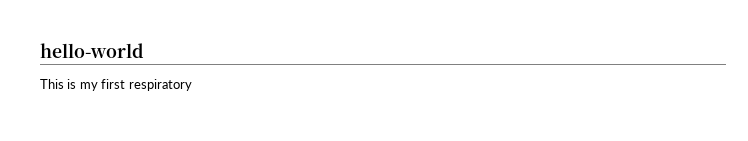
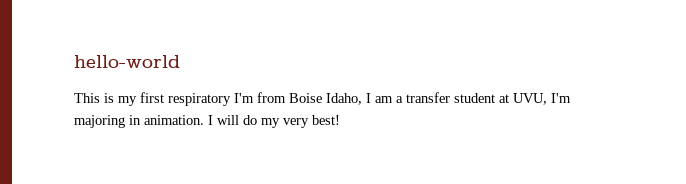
- This is my first respiratory
+ This is my first respiratory I'm from Boise Idaho, I am a transfer student at UVU, I'm majoring in animation. I will do my very best!

